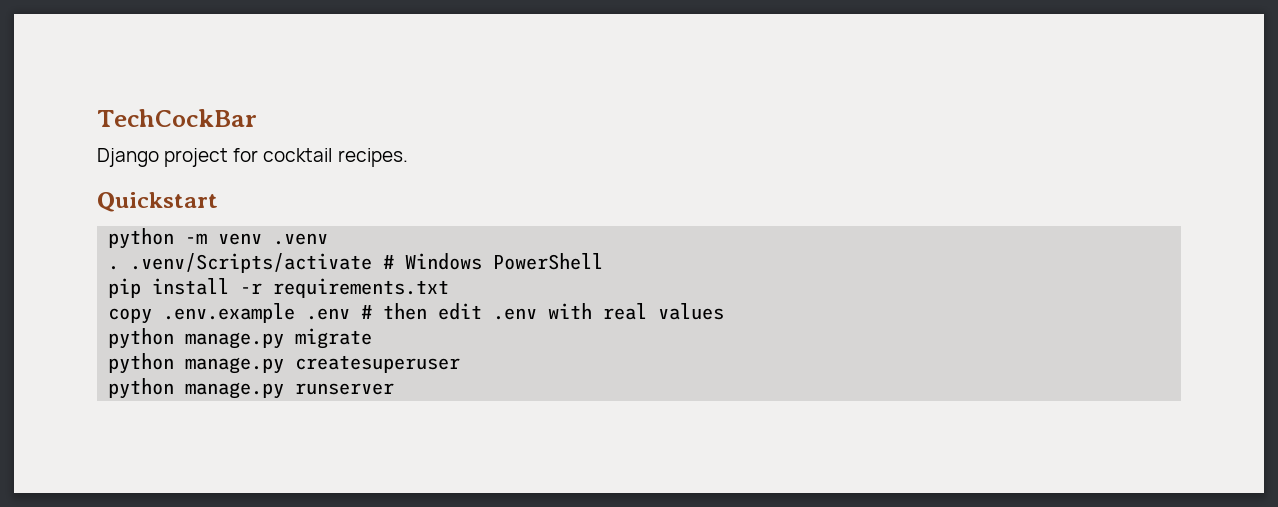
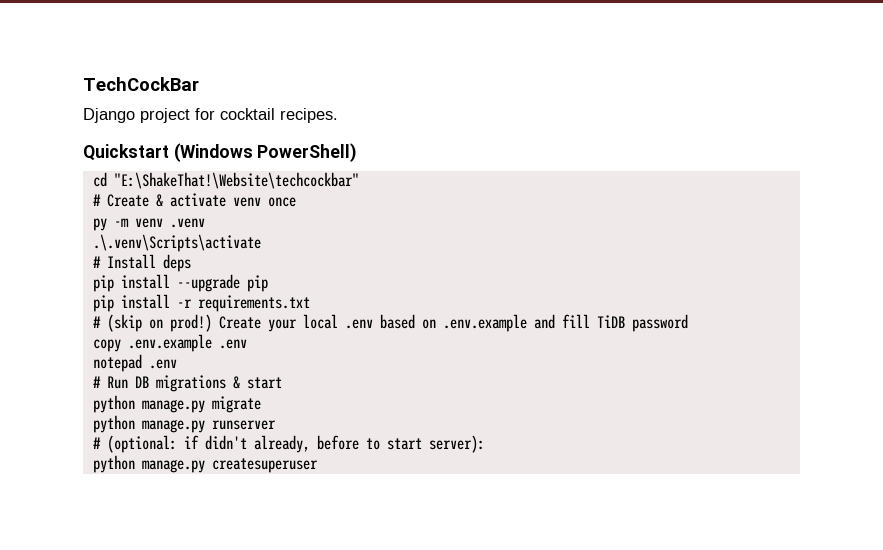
- Quickstart
- python -m venv .venv
- . .venv/Scripts/activate # Windows PowerShell
+ Quickstart (Windows PowerShell)
+ cd "E:\ShakeThat!\Website\techcockbar"
+ # Create & activate venv once
+ py -m venv .venv
+ .\.venv\Scripts\activate
+ # Install deps
+ pip install --upgrade pip
  pip install -r requirements.txt
- copy .env.example .env # then edit .env with real values
+ # (skip on prod!) Create your local .env based on .env.example and fill TiDB password
+ copy .env.example .env
+ notepad .env
+ # Run DB migrations & start
+ python manage.py runserver
+ # (optional: if didn't already, before to start server):
  python manage.py createsuperuser
- python manage.py runserver

